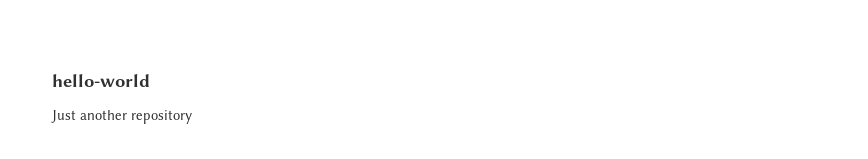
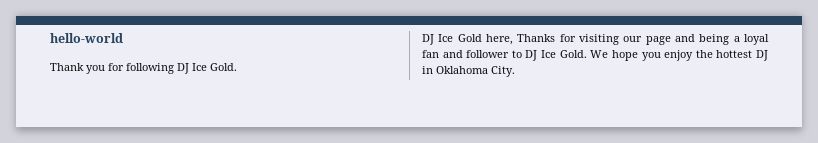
- Just another repository
+ Thank you for following DJ Ice Gold.
+ DJ Ice Gold here, Thanks for visiting our page and being a loyal fan and follower to DJ Ice Gold. We hope you enjoy the hottest DJ in Oklahoma City.

